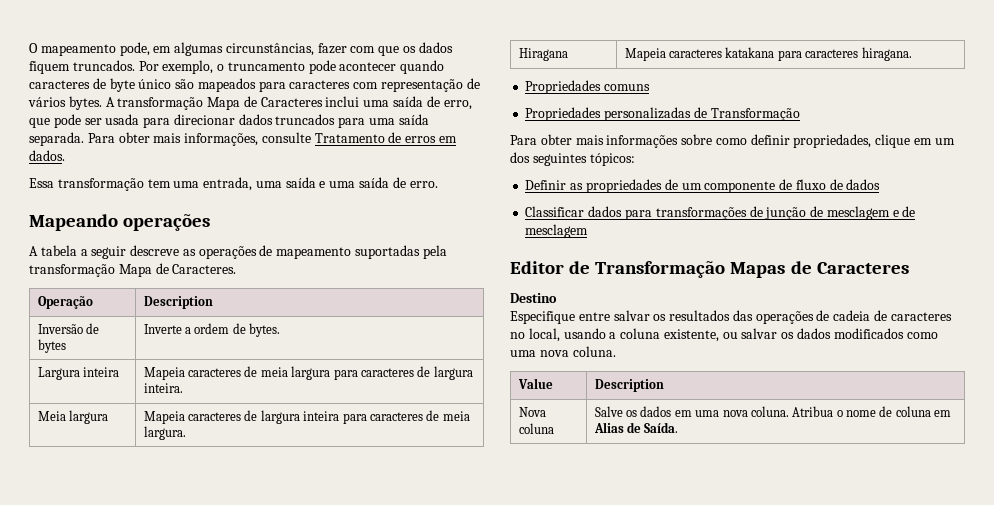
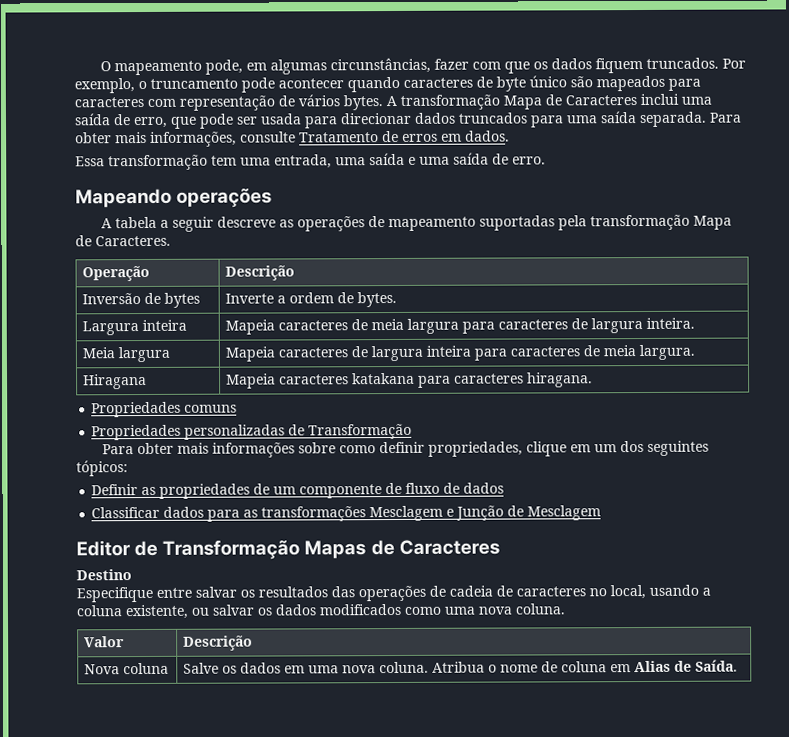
- Operação | Description
+ Operação | Descrição
- Classificar dados para transformações de junção de mesclagem e de mesclagem
+ Classificar dados para as transformações Mesclagem e Junção de Mesclagem
- Value | Description
+ Valor | Descrição

